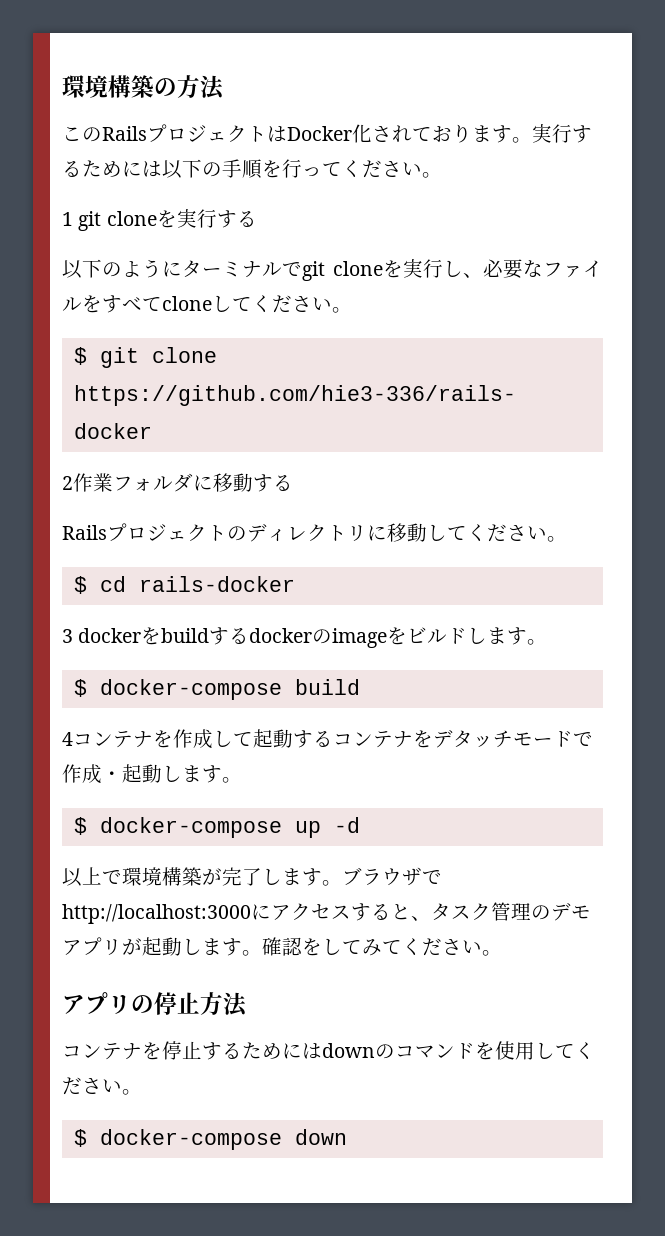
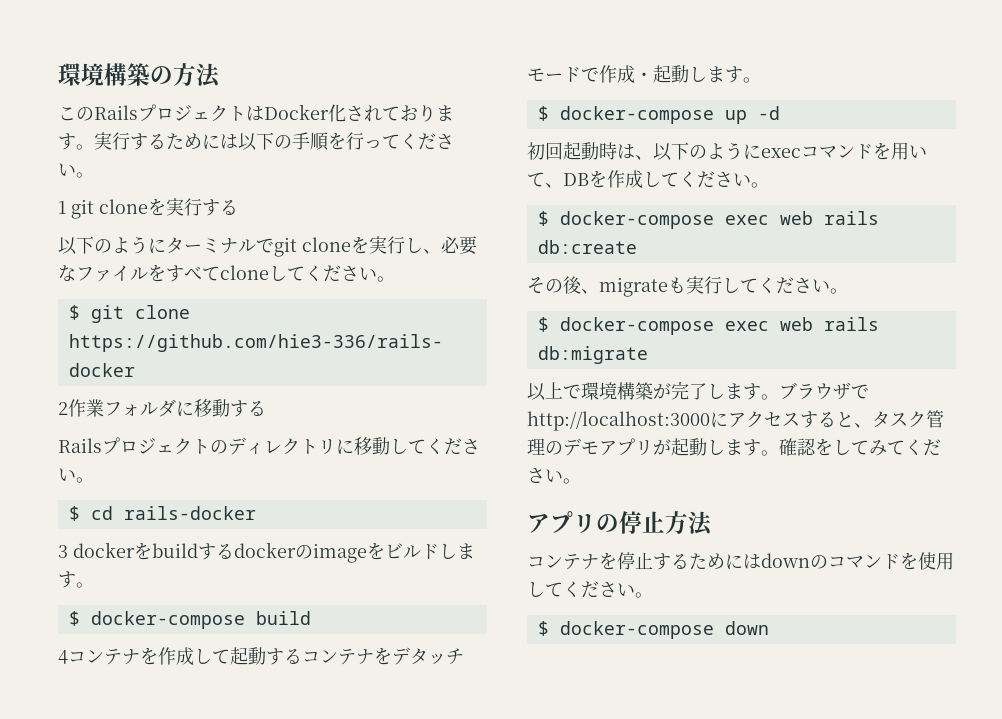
+ 初回起動時は、以下のようにexecコマンドを用いて、DBを作成してください。
+ $ docker-compose exec web rails db:create
+ その後、migrateも実行してください。
+ $ docker-compose exec web rails db:migrate

